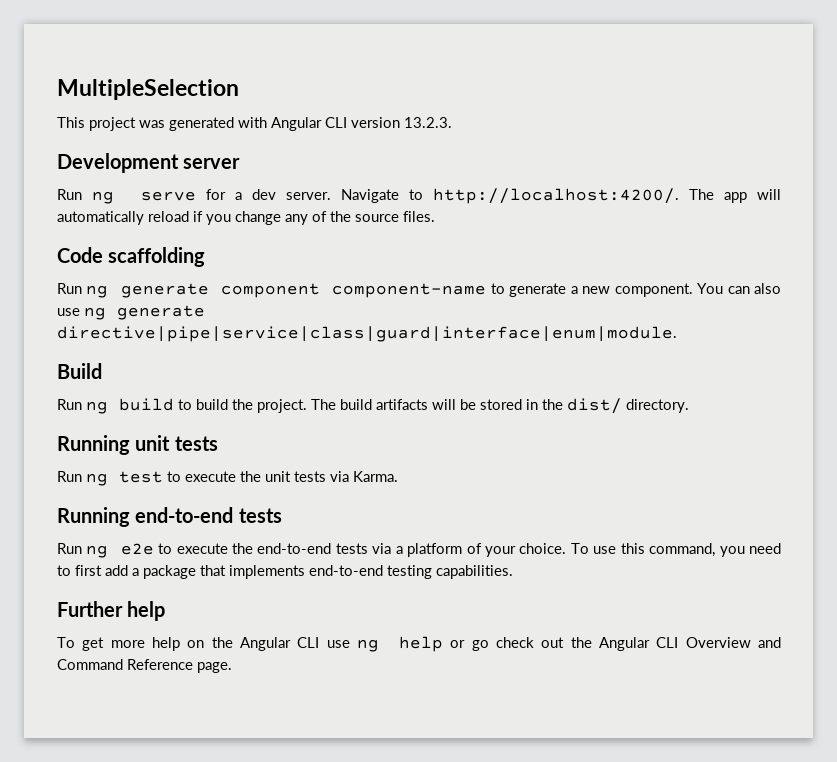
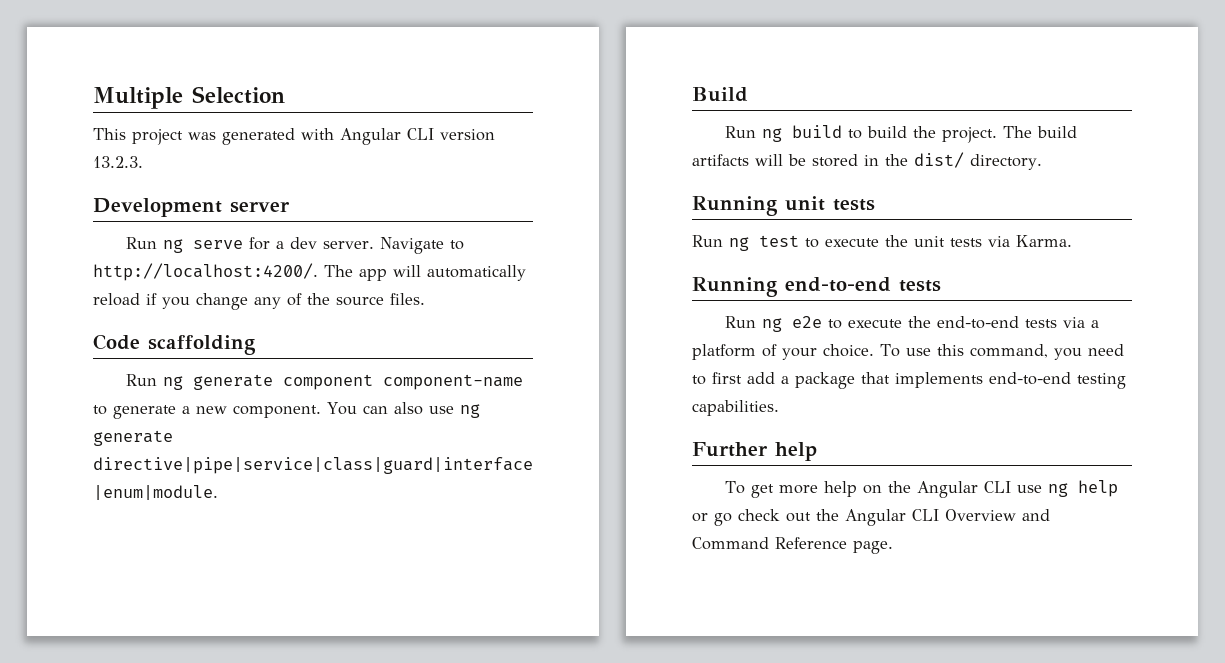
- MultipleSelection
+ Multiple Selection

